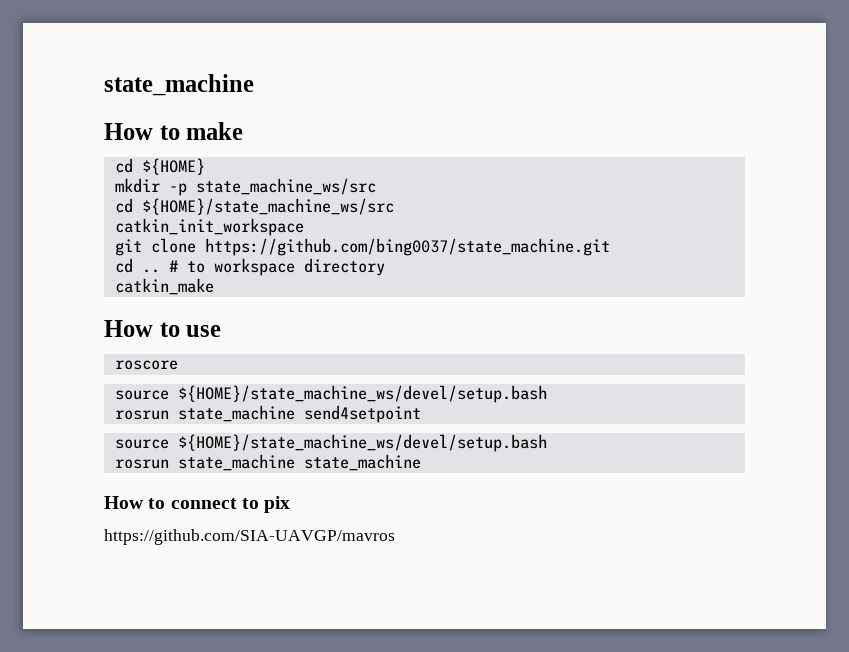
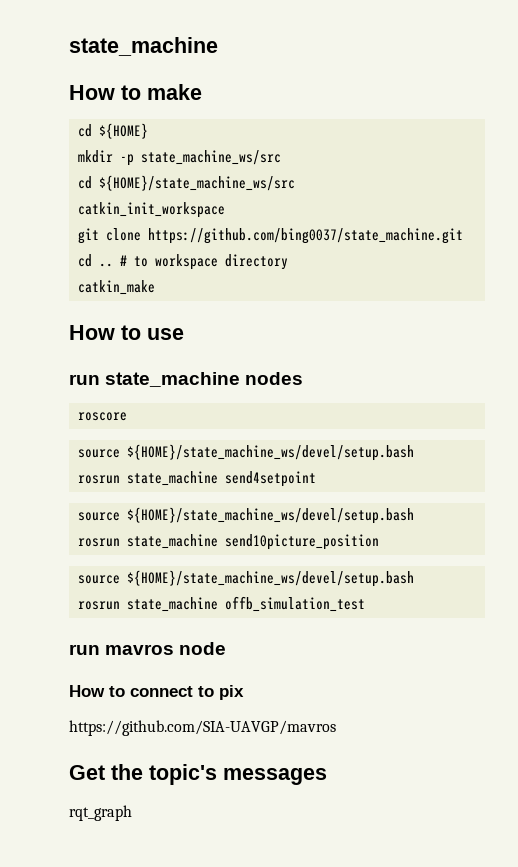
+ run state_machine nodes
- rosrun state_machine state_machine
+ rosrun state_machine send10picture_position
+ source ${HOME}/state_machine_ws/devel/setup.bash
+ rosrun state_machine offb_simulation_test
+ run mavros node
+ Get the topic's messages
+ rqt_graph

